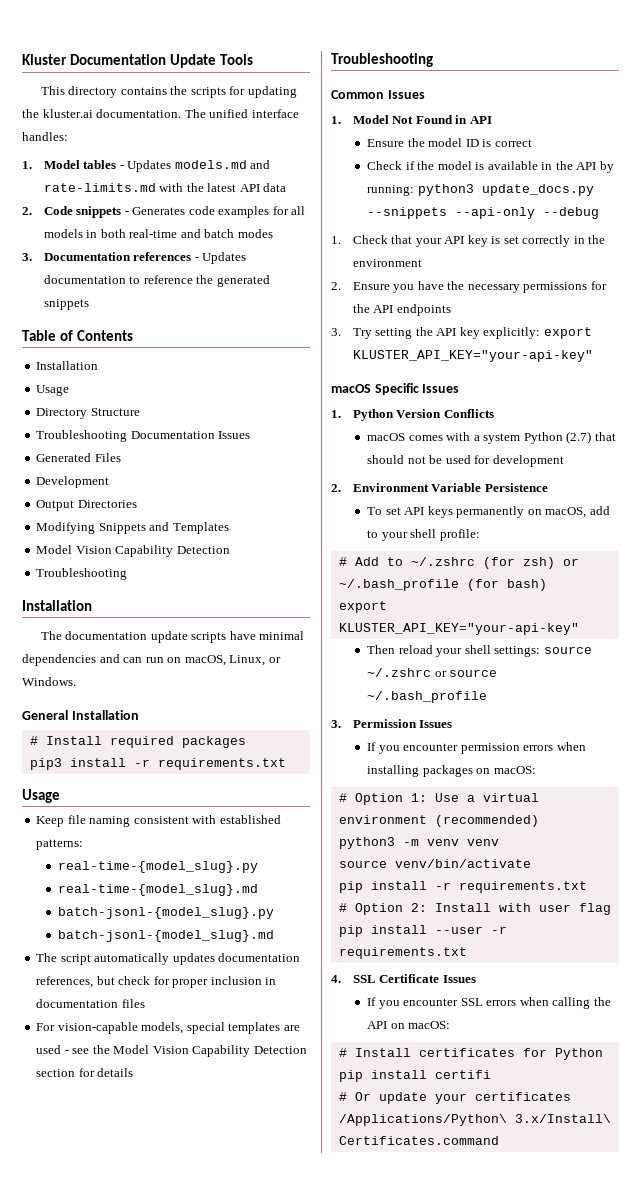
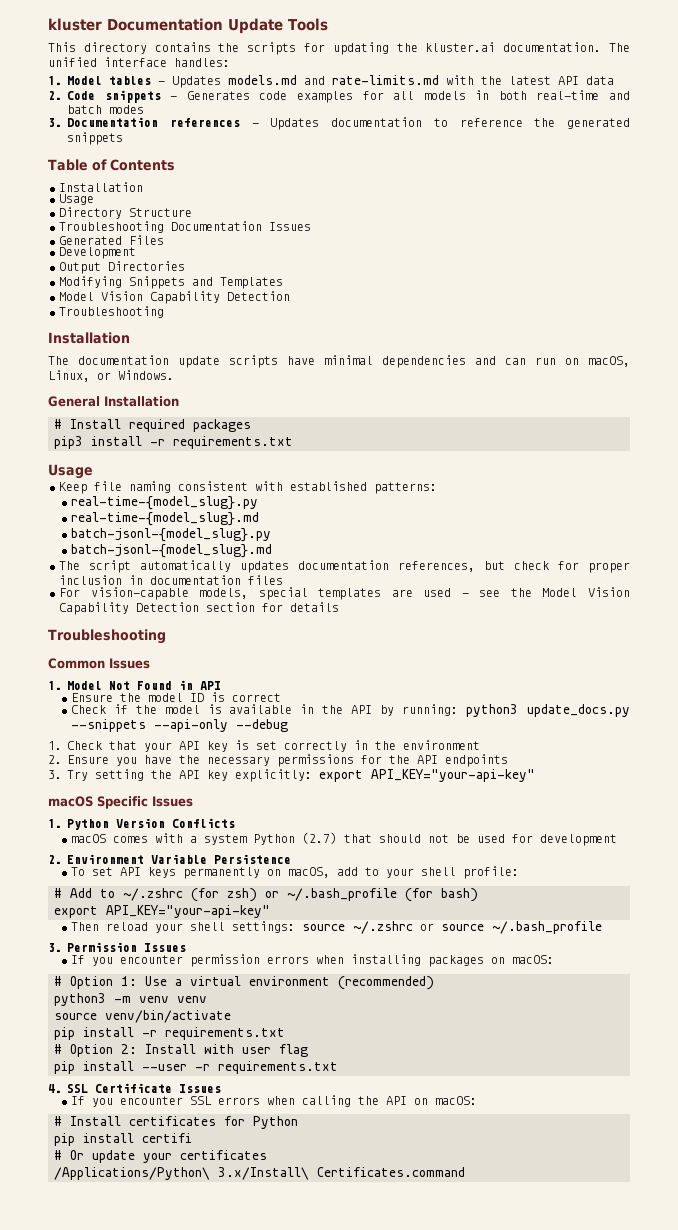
- Kluster Documentation Update Tools
+ kluster Documentation Update Tools
- 3. Try setting the API key explicitly: export KLUSTER_API_KEY="your-api-key"
+ 3. Try setting the API key explicitly: export API_KEY="your-api-key"
  # Add to ~/.zshrc (for zsh) or ~/.bash_profile (for bash)
- export KLUSTER_API_KEY="your-api-key"
+ export API_KEY="your-api-key"

